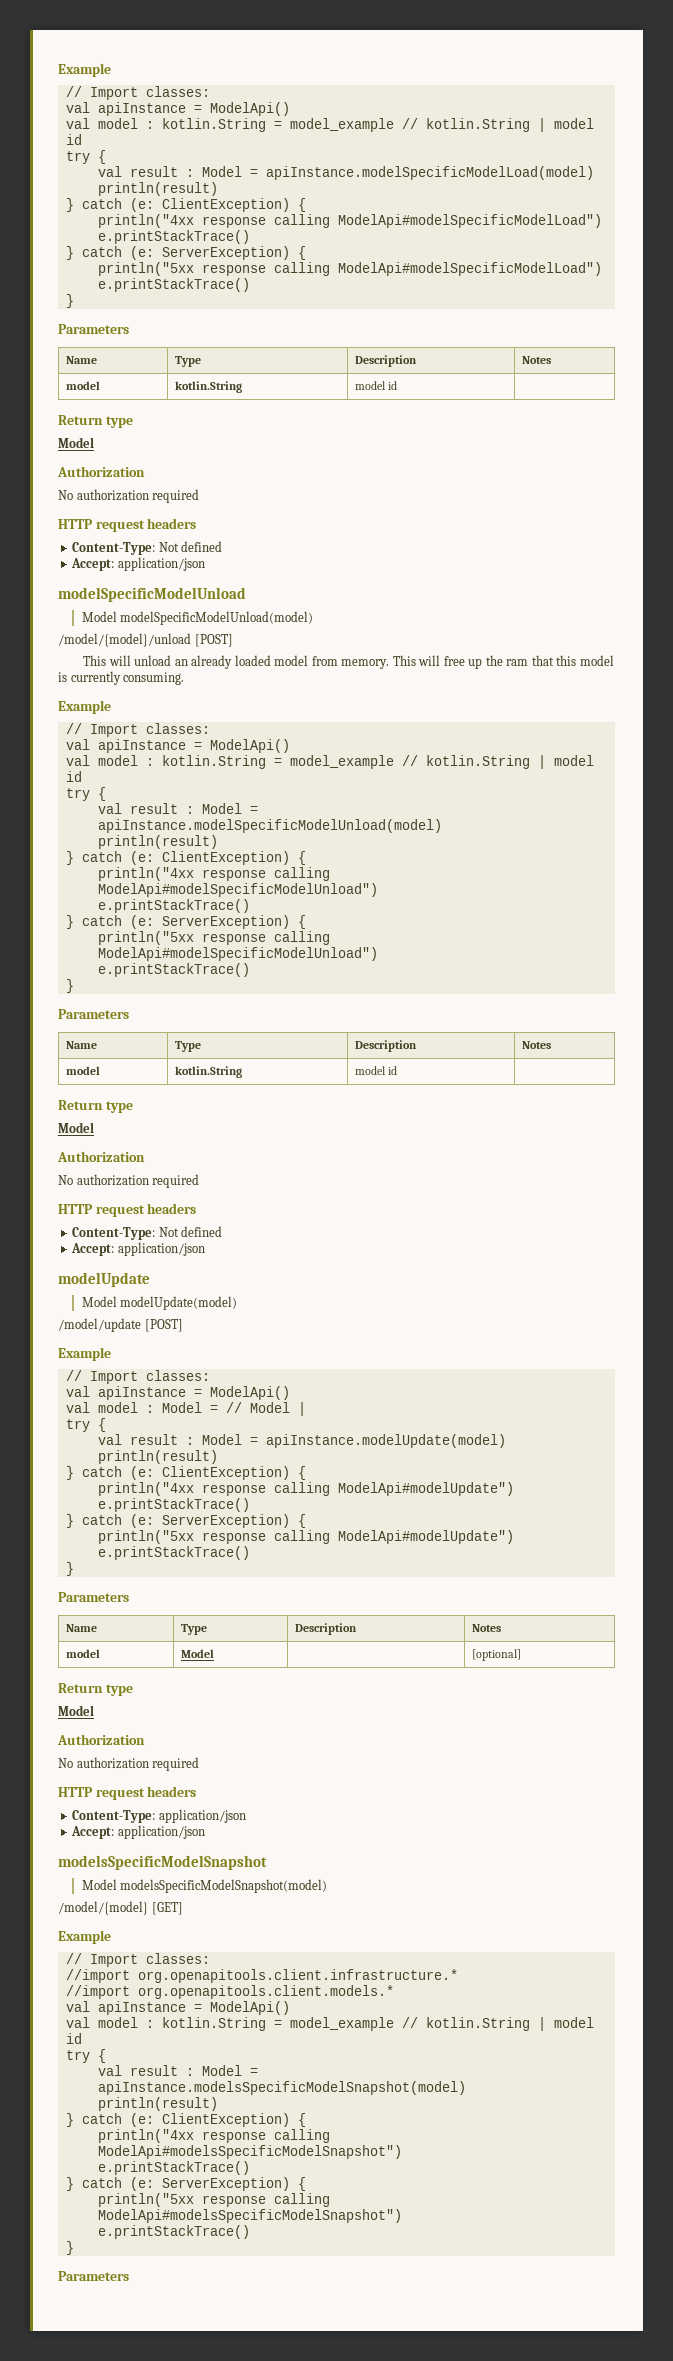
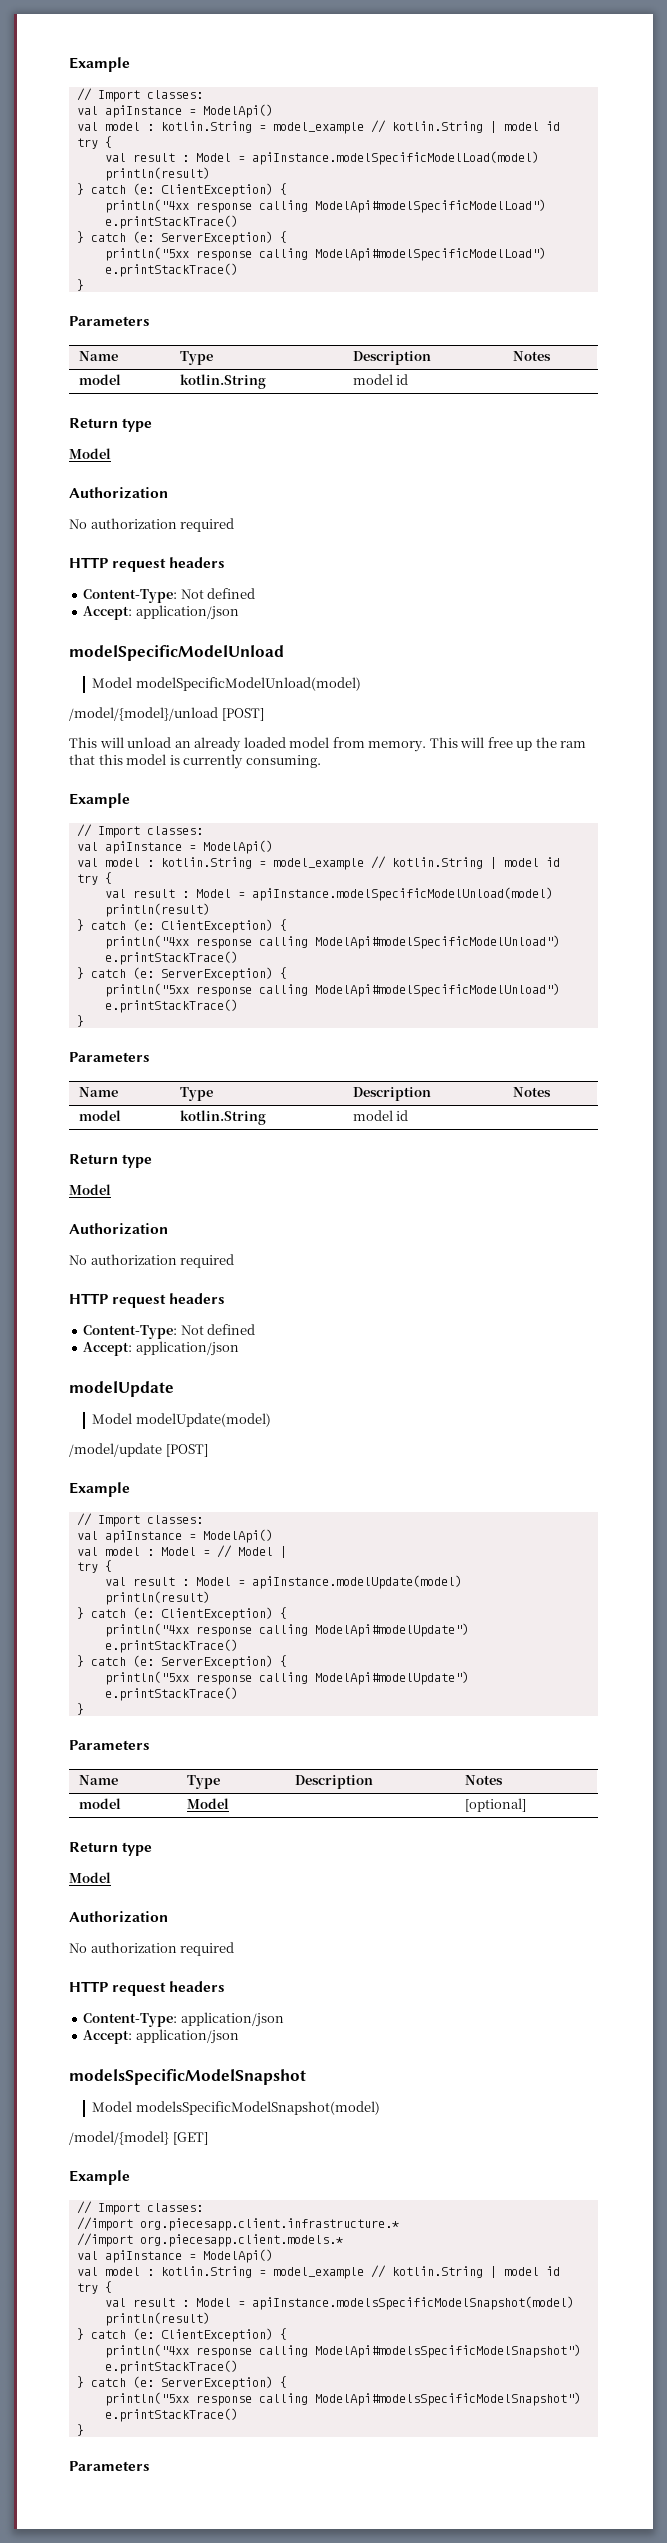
- //import org.openapitools.client.infrastructure.*
- //import org.openapitools.client.models.*
+ //import org.piecesapp.client.infrastructure.*
+ //import org.piecesapp.client.models.*

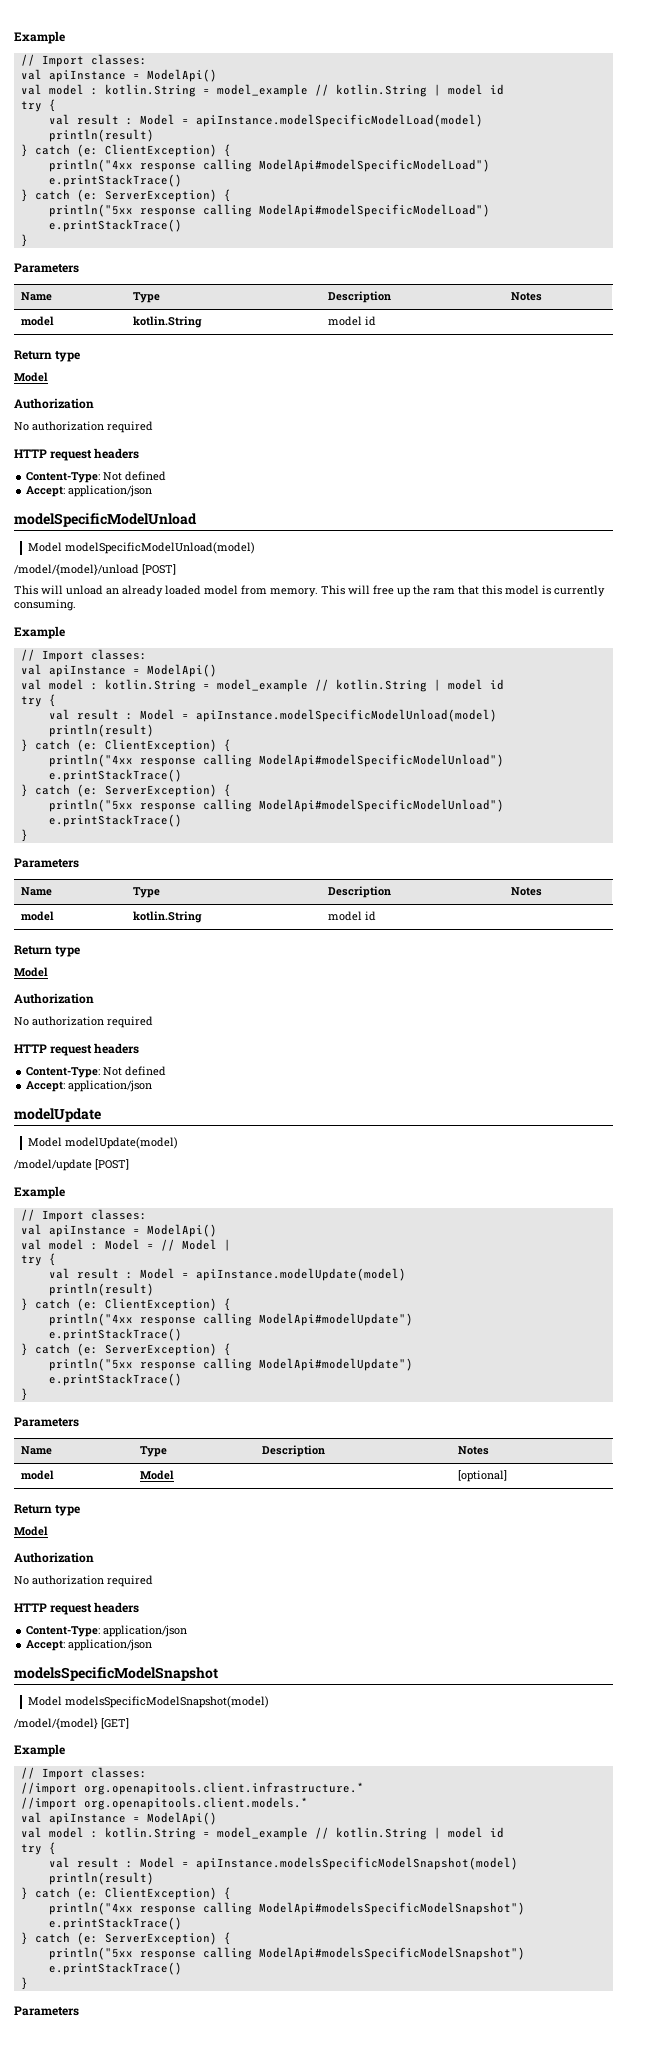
- //import org.piecesapp.client.infrastructure.*
- //import org.piecesapp.client.models.*
+ //import org.openapitools.client.infrastructure.*
+ //import org.openapitools.client.models.*

